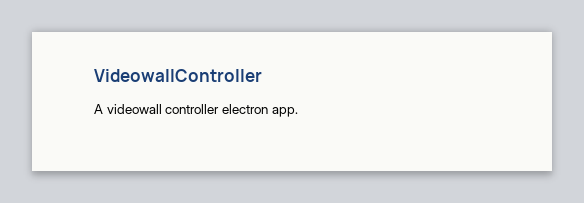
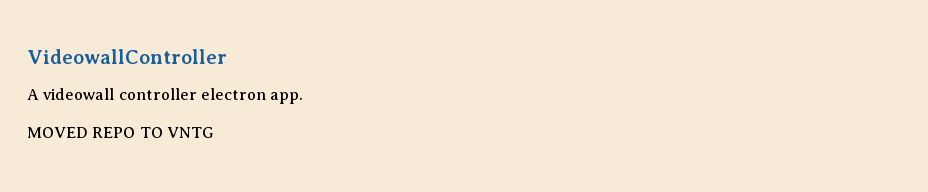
+ MOVED REPO TO VNTG

